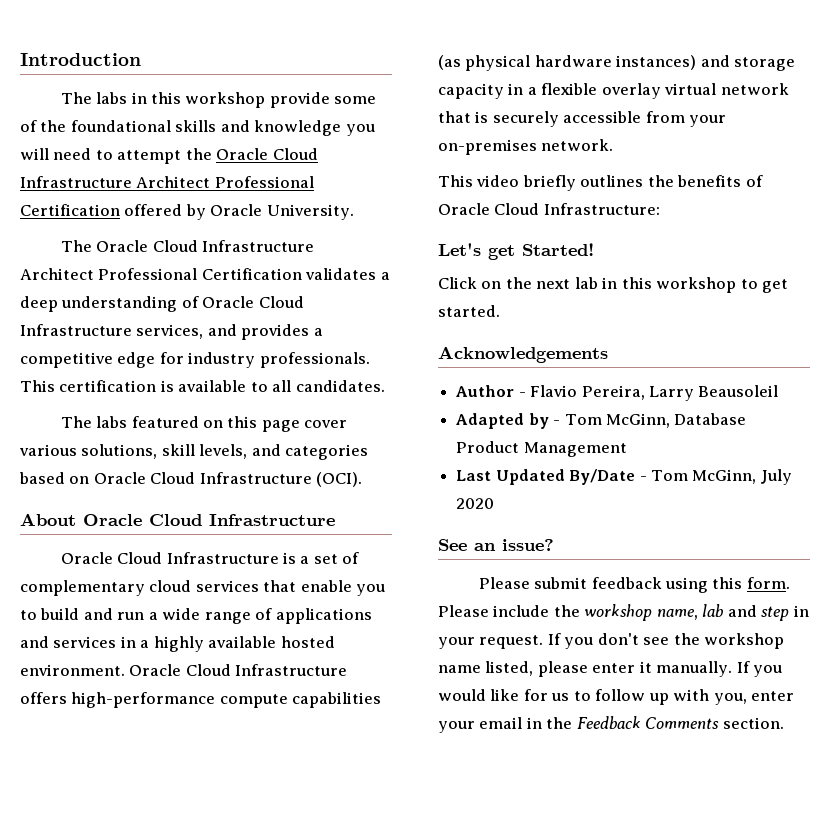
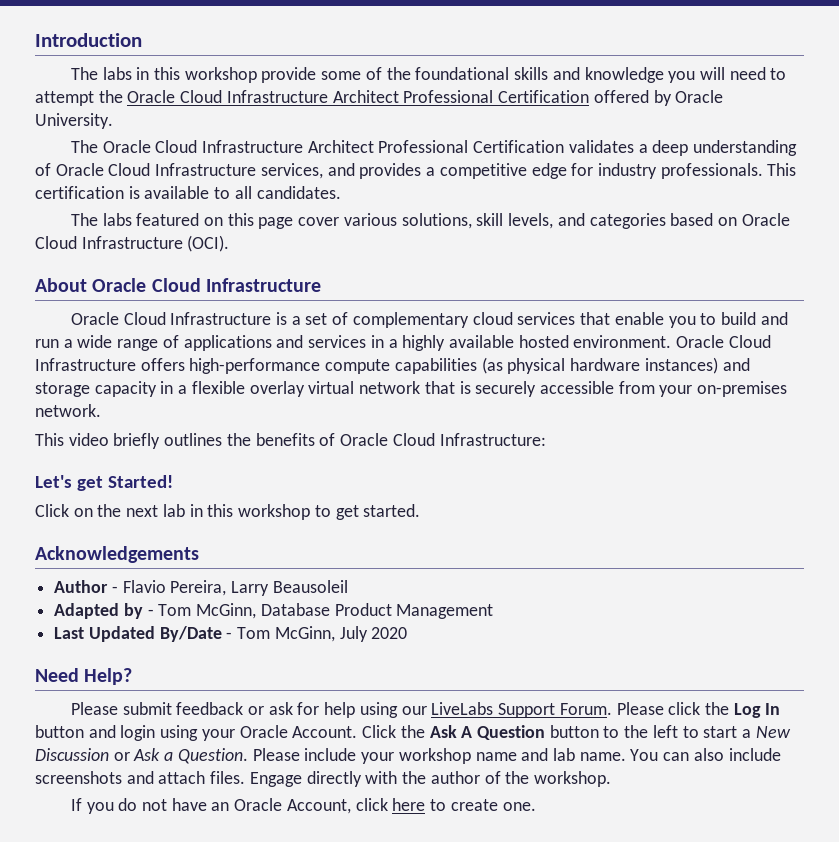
- See an issue?
+ Need Help?
- Please submit feedback using this form. Please include the workshop name, lab and step in your request. If you don't see the workshop name listed, please enter it manually. If you would like for us to follow up with you, enter your email in the Feedback Comments section.
+ Please submit feedback or ask for help using our LiveLabs Support Forum. Please click the Log In button and login using your Oracle Account. Click the Ask A Question button to the left to start a New Discussion or Ask a Question. Please include your workshop name and lab name. You can also include screenshots and attach files. Engage directly with the author of the workshop.
+ If you do not have an Oracle Account, click here to create one.

